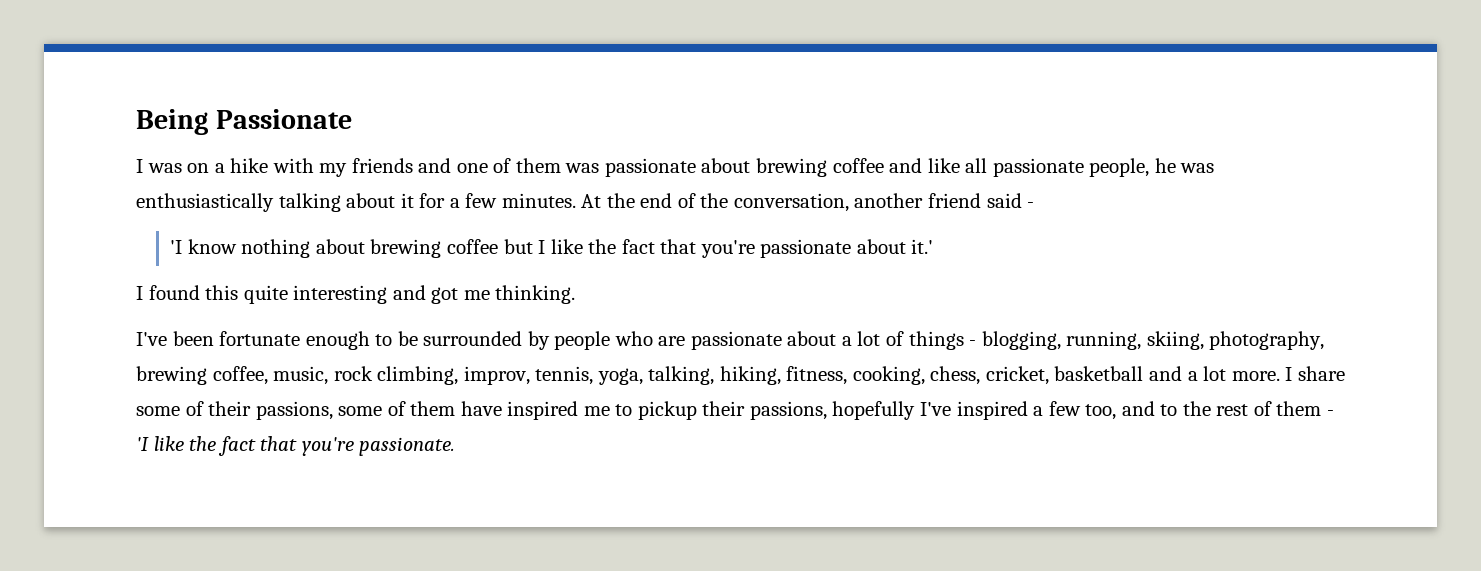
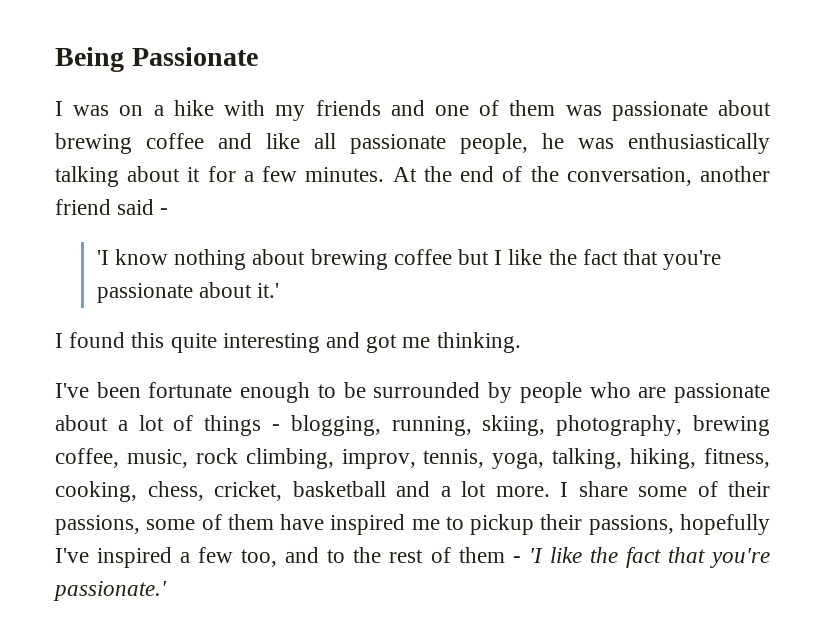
- I share some of their passions, some of them have inspired me to pickup their passions, hopefully I've inspired a few too, and to the rest of them - 'I like the fact that you're passionate.
+ I share some of their passions, some of them have inspired me to pickup their passions, hopefully I've inspired a few too, and to the rest of them - 'I like the fact that you're passionate.'

